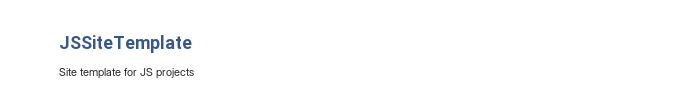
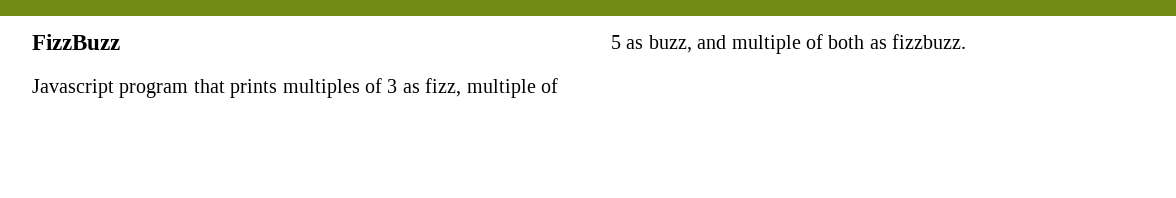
- JSSiteTemplate
- Site template for JS projects
+ FizzBuzz
+ Javascript program that prints multiples of 3 as fizz, multiple of 5 as buzz, and multiple of both as fizzbuzz.

